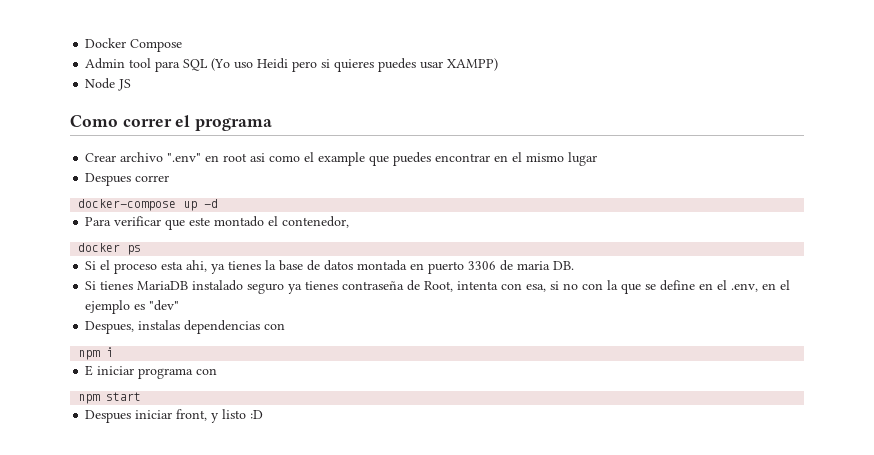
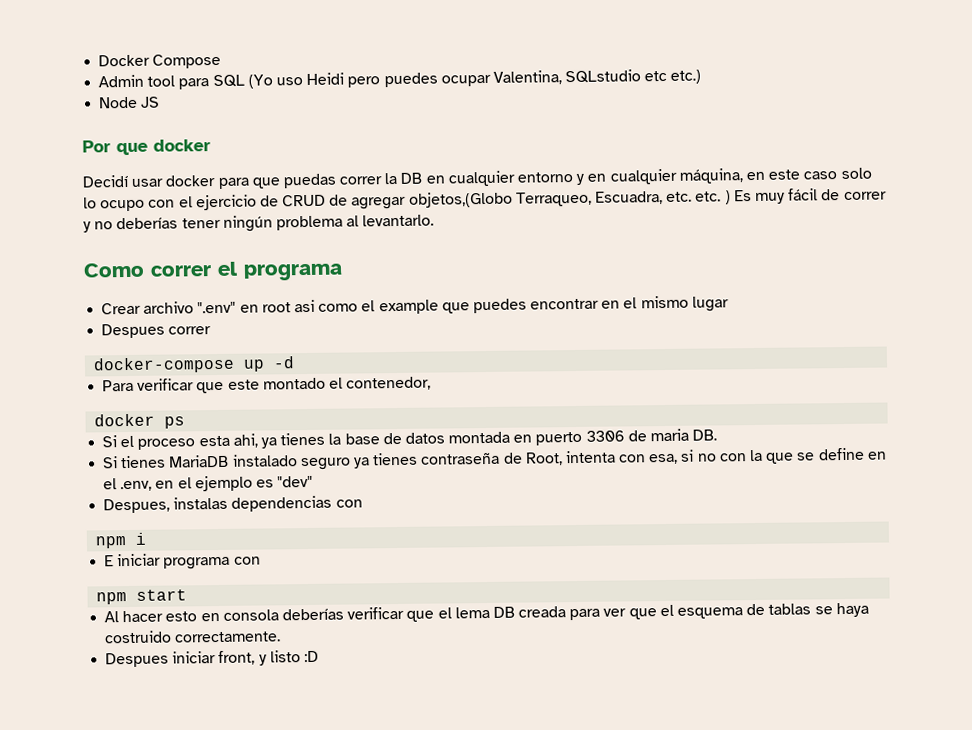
- Admin tool para SQL (Yo uso Heidi pero si quieres puedes usar XAMPP)
+ Admin tool para SQL (Yo uso Heidi pero puedes ocupar Valentina, SQLstudio etc etc.)
  Node JS
+ Por que docker
+ Decidí usar docker para que puedas correr la DB en cualquier entorno y en cualquier máquina, en este caso solo lo ocupo con el ejercicio de CRUD de agregar objetos,(Globo Terraqueo, Escuadra, etc. etc. ) Es muy fácil de correr y no deberías tener ningún problema al levantarlo.
+ Al hacer esto en consola deberías verificar que el lema DB creada para ver que el esquema de tablas se haya costruido correctamente.

